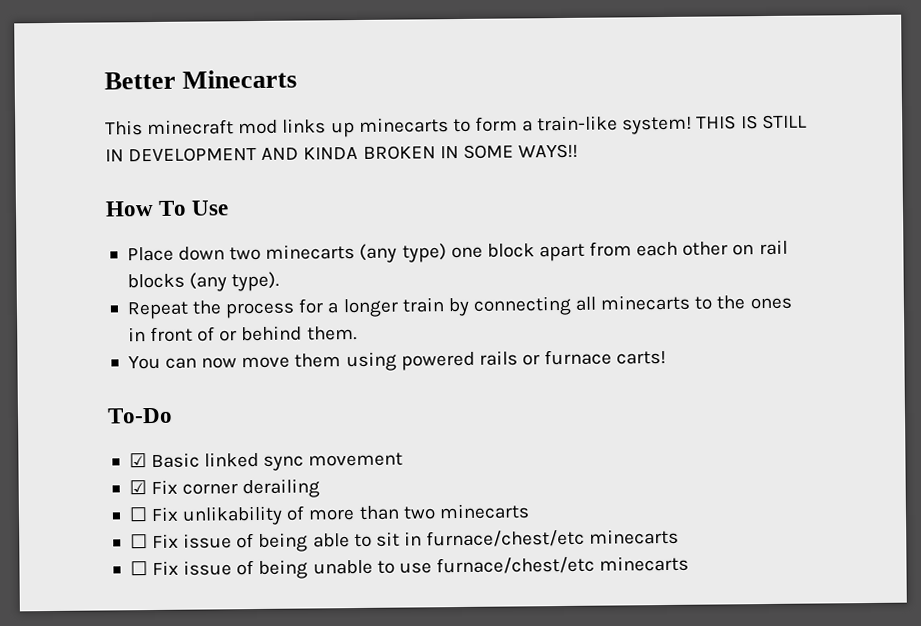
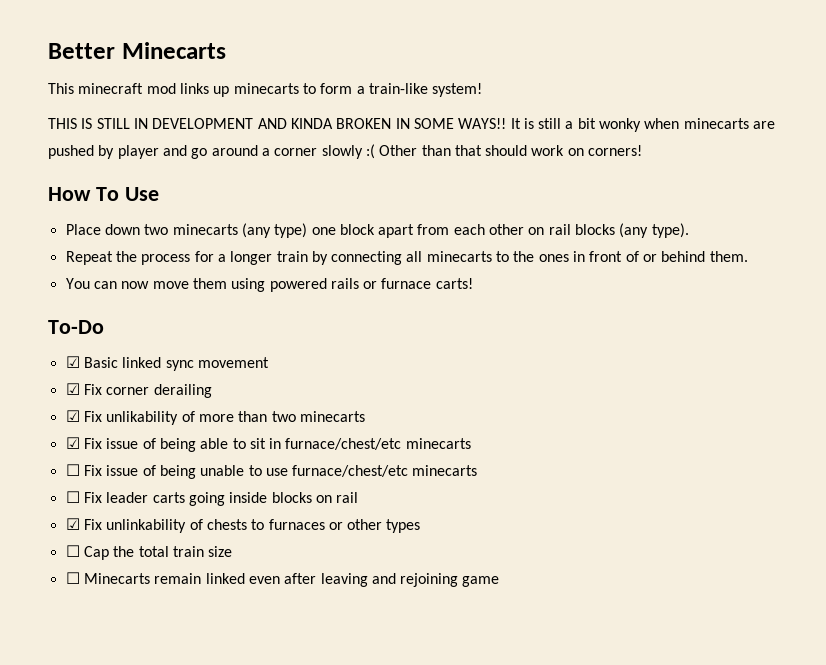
- This minecraft mod links up minecarts to form a train-like system! THIS IS STILL IN DEVELOPMENT AND KINDA BROKEN IN SOME WAYS!!
+ This minecraft mod links up minecarts to form a train-like system!
+ THIS IS STILL IN DEVELOPMENT AND KINDA BROKEN IN SOME WAYS!! It is still a bit wonky when minecarts are pushed by player and go around a corner slowly :( Other than that should work on corners!
- ☐ Fix unlikability of more than two minecarts
+ ☑ Fix unlikability of more than two minecarts
- ☐ Fix issue of being able to sit in furnace/chest/etc minecarts
+ ☑ Fix issue of being able to sit in furnace/chest/etc minecarts
+ ☐ Fix leader carts going inside blocks on rail
+ ☑ Fix unlinkability of chests to furnaces or other types
+ ☐ Cap the total train size
+ ☐ Minecarts remain linked even after leaving and rejoining game

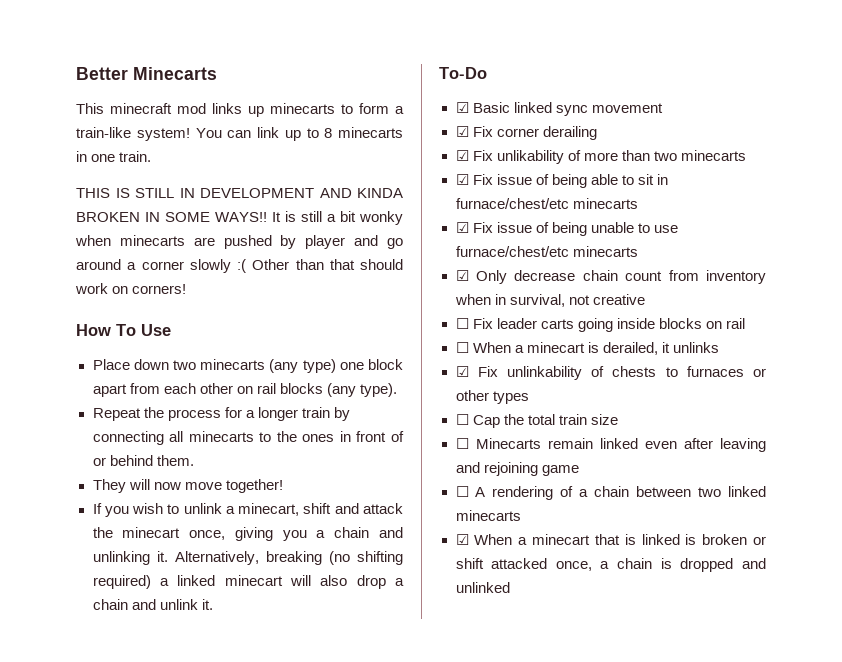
+ You can link up to 8 minecarts in one train.
- You can now move them using powered rails or furnace carts!
+ They will now move together!
+ If you wish to unlink a minecart, shift and attack the minecart once, giving you a chain and unlinking it. Alternatively, breaking (no shifting required) a linked minecart will also drop a chain and unlink it.
- ☐ Fix issue of being unable to use furnace/chest/etc minecarts
+ ☑ Fix issue of being unable to use furnace/chest/etc minecarts
+ ☑ Only decrease chain count from inventory when in survival, not creative
+ ☐ When a minecart is derailed, it unlinks
+ ☐ A rendering of a chain between two linked minecarts
+ ☑ When a minecart that is linked is broken or shift attacked once, a chain is dropped and unlinked

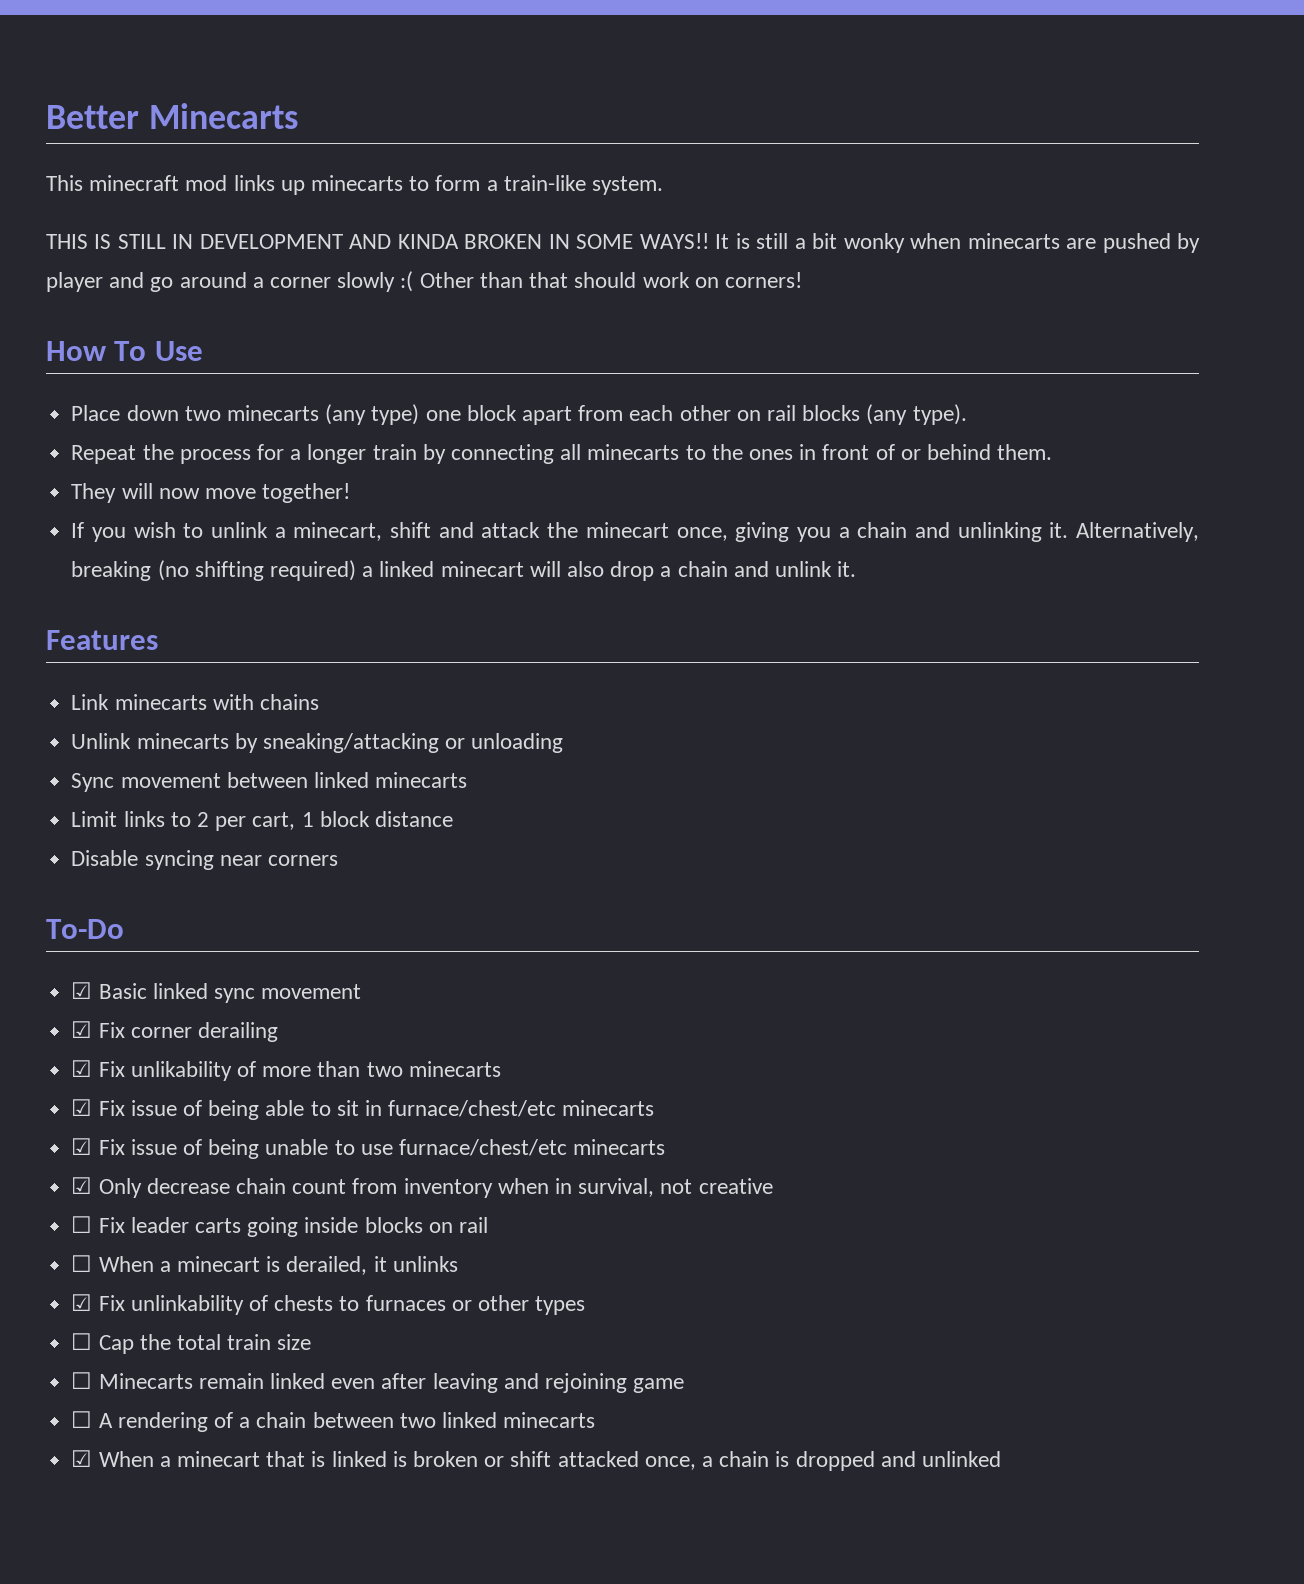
- This minecraft mod links up minecarts to form a train-like system! You can link up to 8 minecarts in one train.
+ This minecraft mod links up minecarts to form a train-like system.
+ Features
+ Link minecarts with chains
+ Unlink minecarts by sneaking/attacking or unloading
+ Sync movement between linked minecarts
+ Limit links to 2 per cart, 1 block distance
+ Disable syncing near corners

